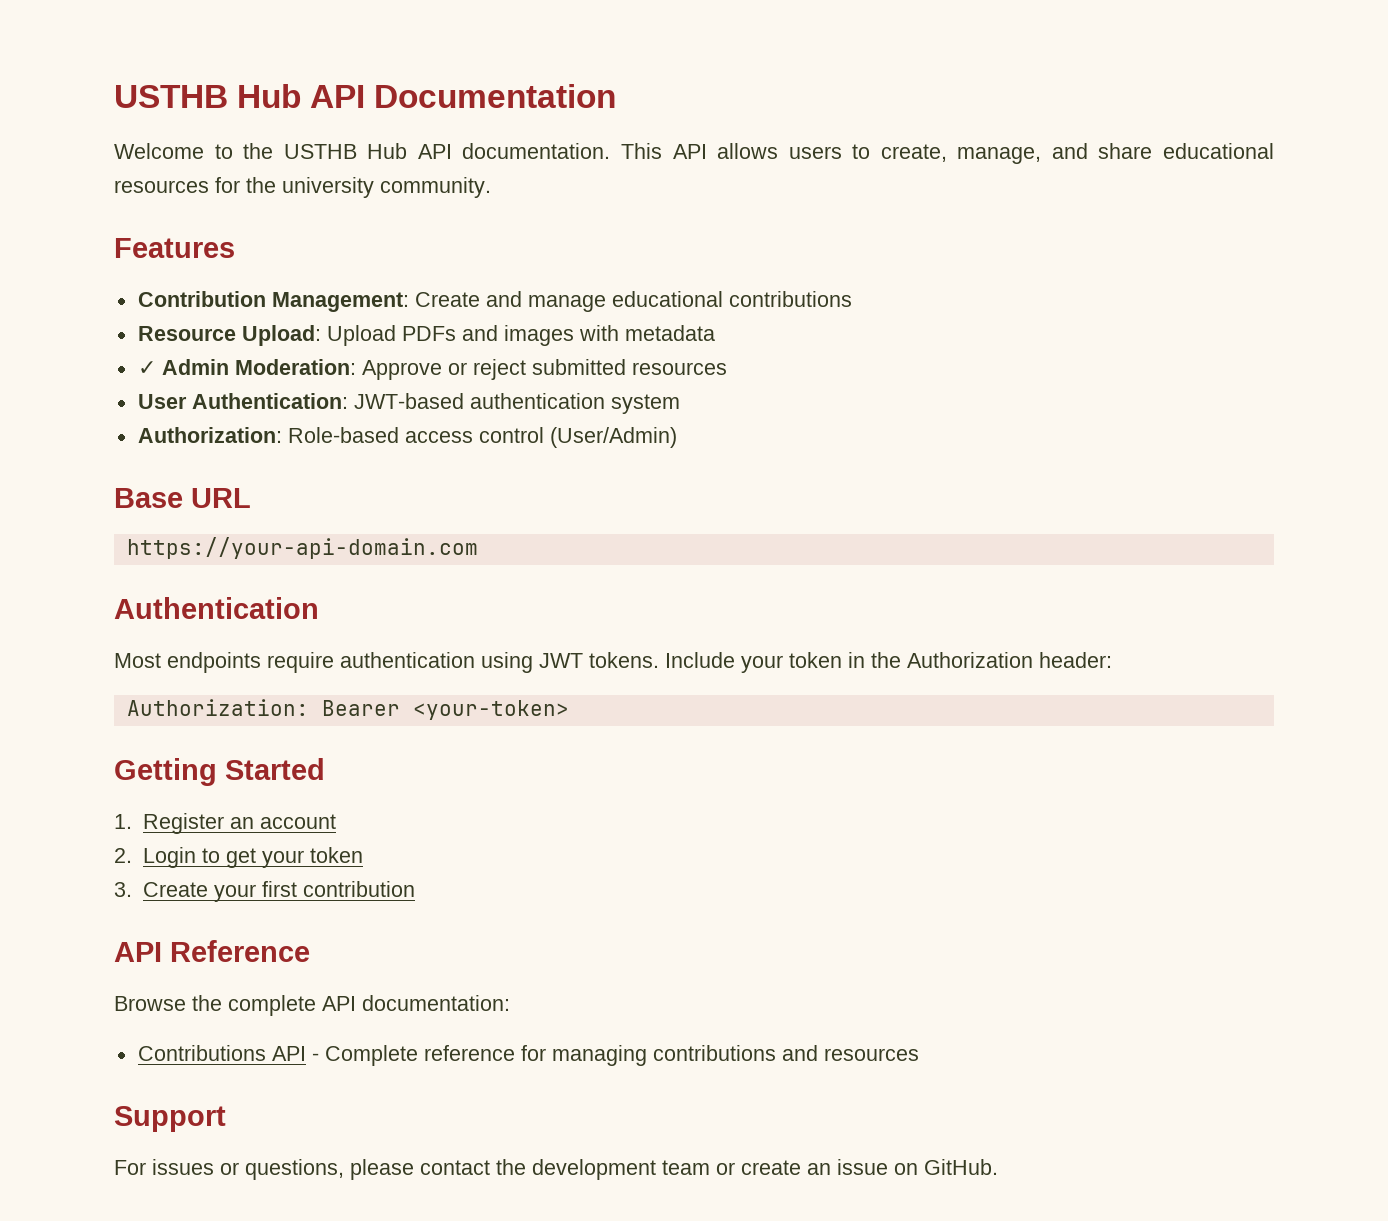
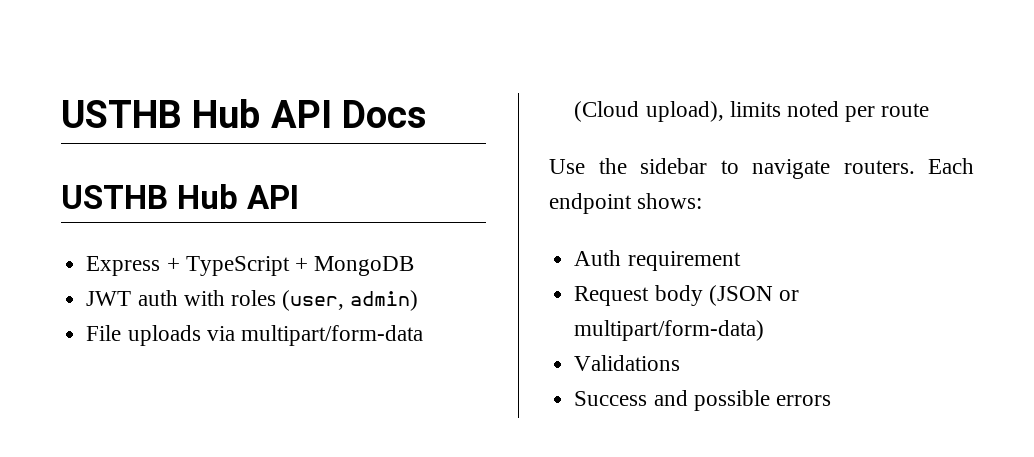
- USTHB Hub API Documentation
- Welcome to the USTHB Hub API documentation. This API allows users to create, manage, and share educational resources for the university community.
- Features
- Contribution Management: Create and manage educational contributions
- Resource Upload: Upload PDFs and images with metadata
- ✓ Admin Moderation: Approve or reject submitted resources
- User Authentication: JWT-based authentication system
- Authorization: Role-based access control (User/Admin)
- Base URL
- https://your-api-domain.com
- Authentication
- Most endpoints require authentication using JWT tokens. Include your token in the Authorization header:
- Authorization: Bearer <your-token>
- Getting Started
- 1. Register an account
- 2. Login to get your token
- 3. Create your first contribution
- API Reference
- Browse the complete API documentation:
- Contributions API - Complete reference for managing contributions and resources
- Support
- For issues or questions, please contact the development team or create an issue on GitHub.
+ USTHB Hub API Docs
+ USTHB Hub API
+ Express + TypeScript + MongoDB
+ JWT auth with roles (user, admin)
+ File uploads via multipart/form-data (Cloud upload), limits noted per route
+ Use the sidebar to navigate routers. Each endpoint shows:
+ Auth requirement
+ Request body (JSON or multipart/form-data)
+ Validations
+ Success and possible errors

